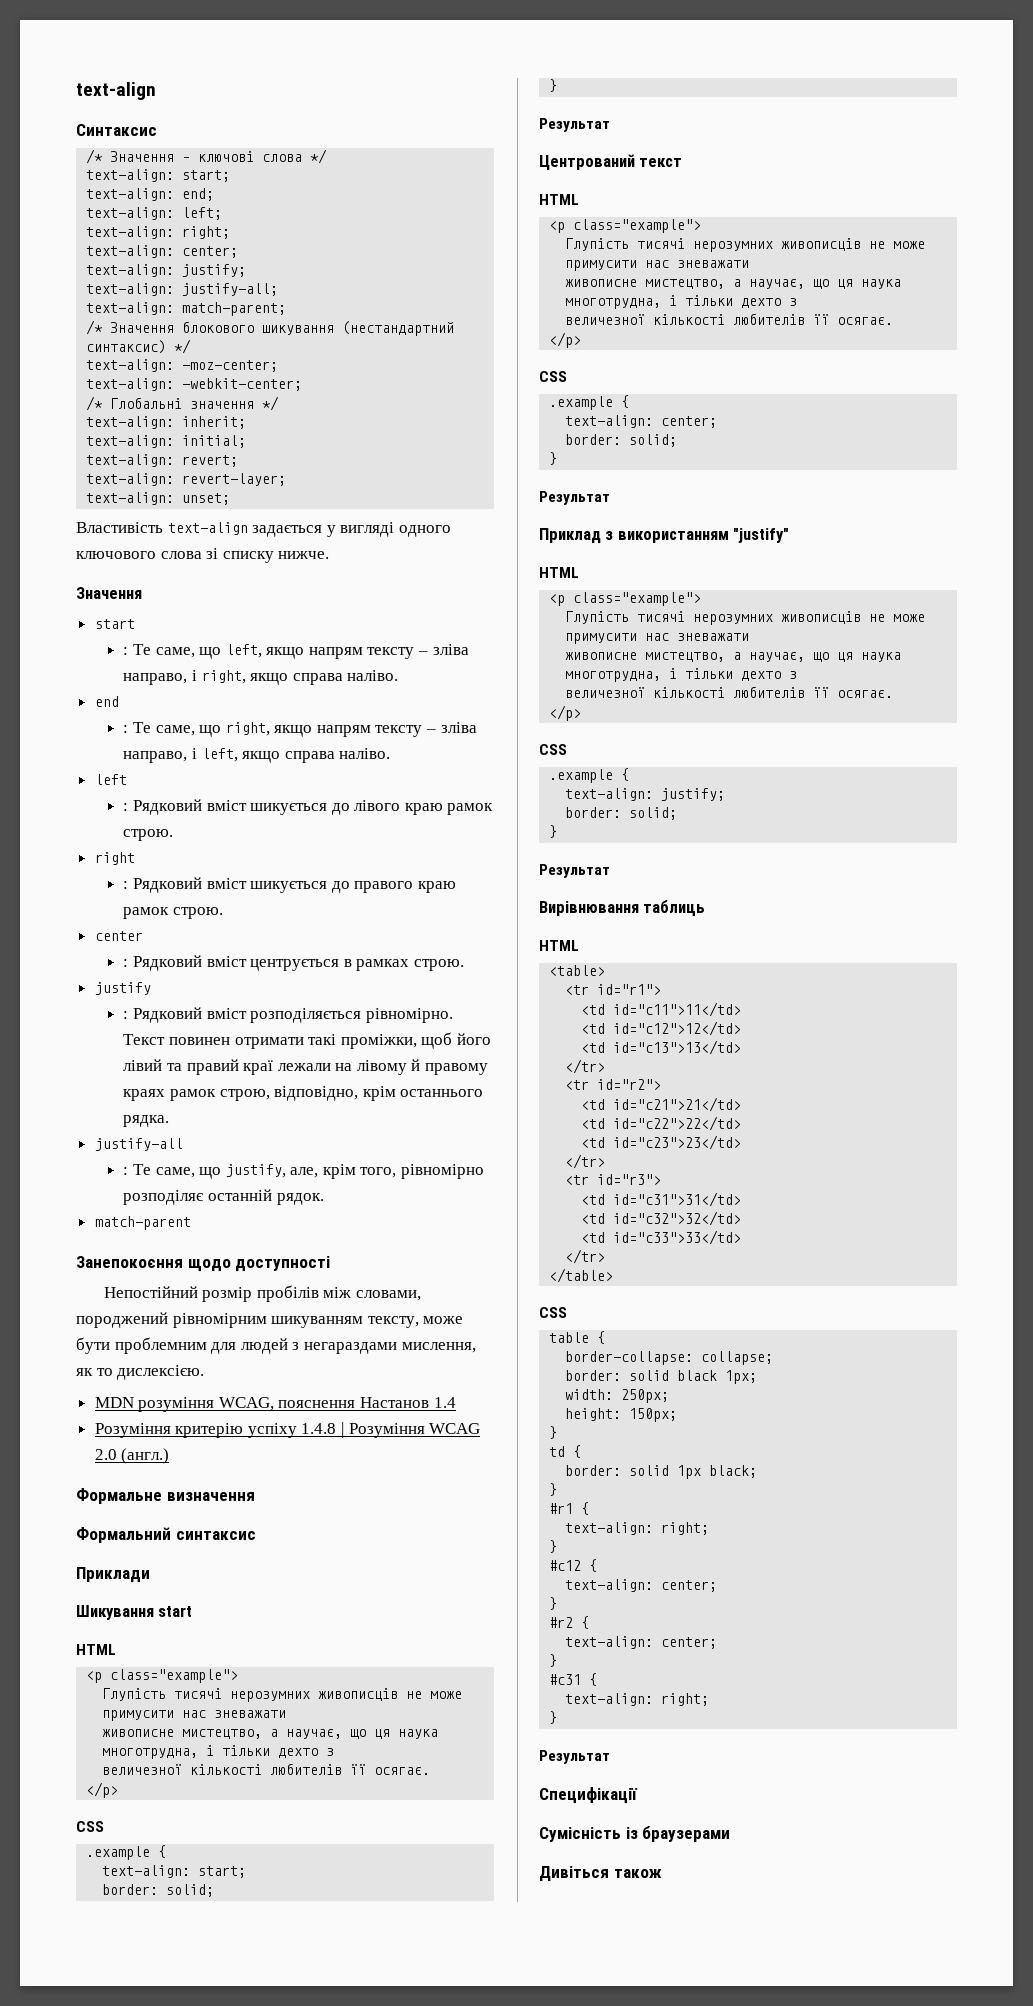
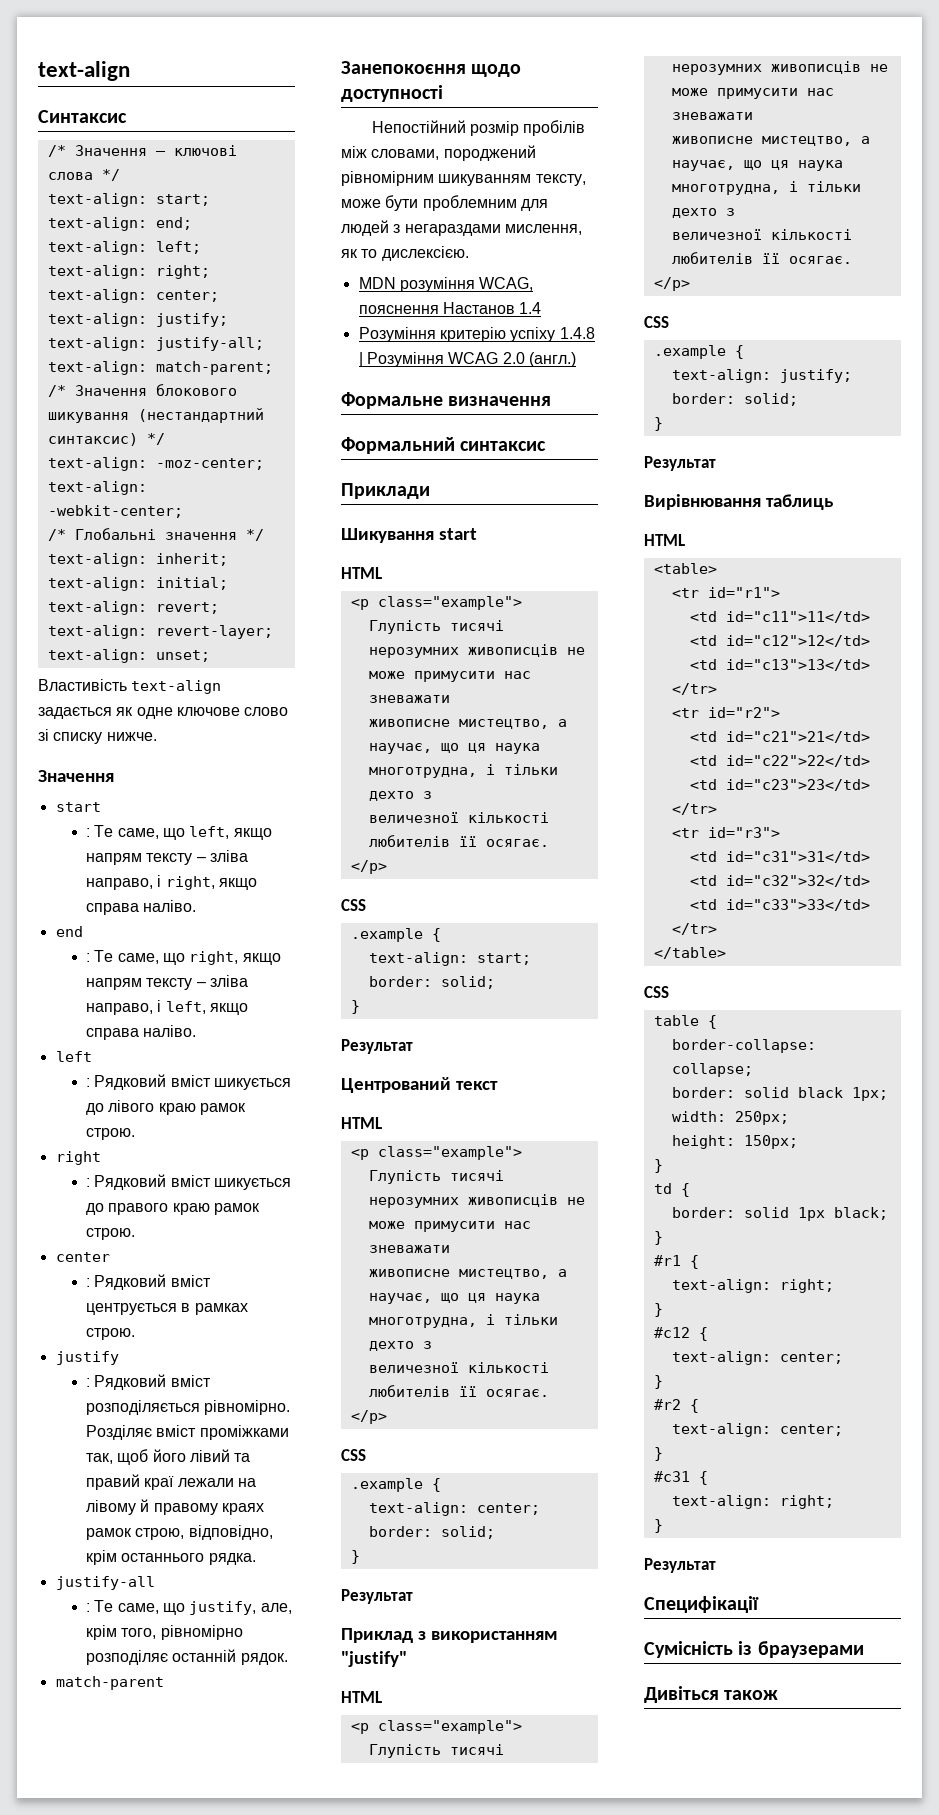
- Властивість text-align задається у вигляді одного ключового слова зі списку нижче.
+ Властивість text-align задається як одне ключове слово зі списку нижче.
- Текст повинен отримати такі проміжки, щоб його лівий та правий краї лежали на лівому й правому краях рамок строю, відповідно, крім останнього рядка.
+ Розділяє вміст проміжками так, щоб його лівий та правий краї лежали на лівому й правому краях рамок строю, відповідно, крім останнього рядка.

